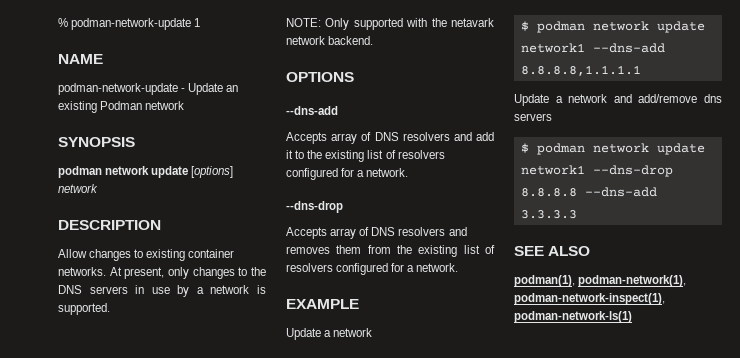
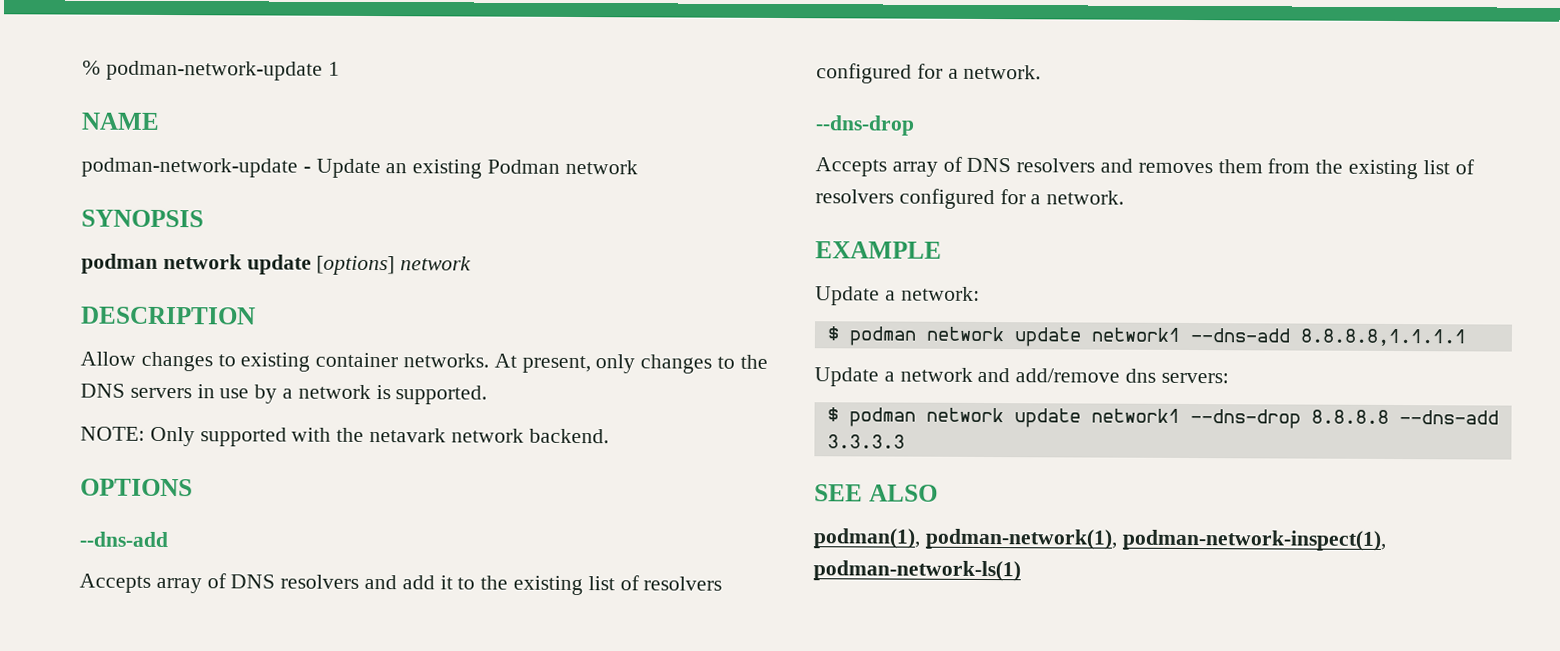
  EXAMPLE
- Update a network
+ Update a network:
- Update a network and add/remove dns servers
+ Update a network and add/remove dns servers:

